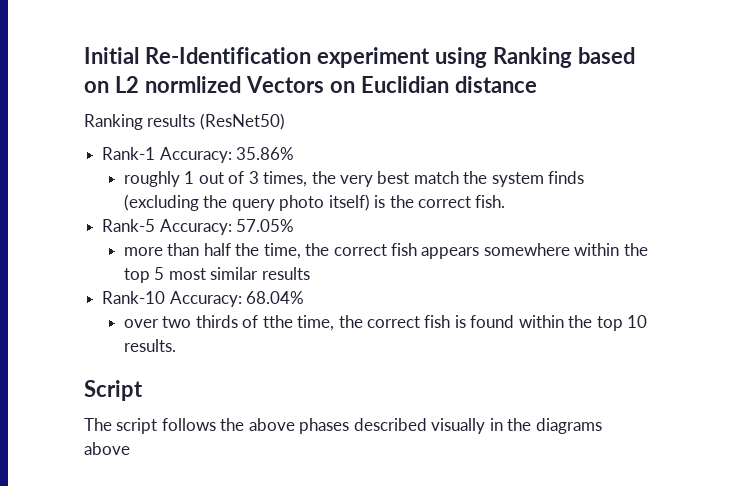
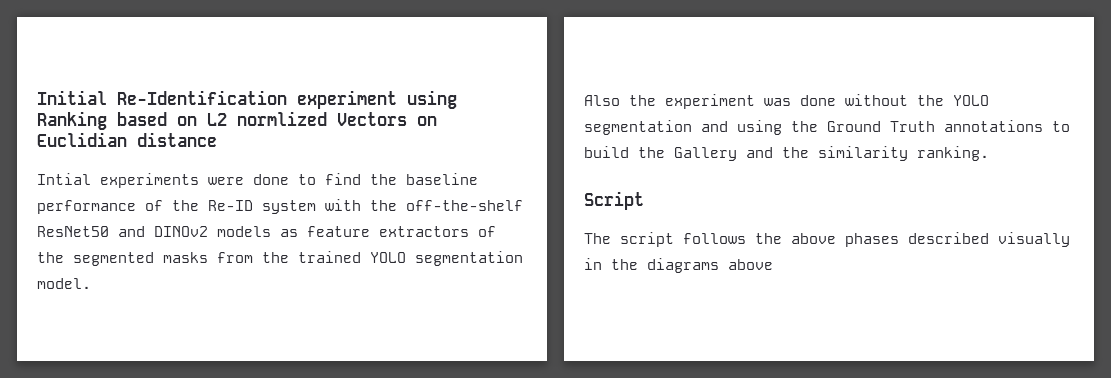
- Ranking results (ResNet50)
- Rank-1 Accuracy: 35.86%
- roughly 1 out of 3 times, the very best match the system finds (excluding the query photo itself) is the correct fish.
- Rank-5 Accuracy: 57.05%
- more than half the time, the correct fish appears somewhere within the top 5 most similar results
- Rank-10 Accuracy: 68.04%
- over two thirds of tthe time, the correct fish is found within the top 10 results.
+ Intial experiments were done to find the baseline performance of the Re-ID system with the off-the-shelf ResNet50 and DINOv2 models as feature extractors of the segmented masks from the trained YOLO segmentation model.
+ Also the experiment was done without the YOLO segmentation and using the Ground Truth annotations to build the Gallery and the similarity ranking.

